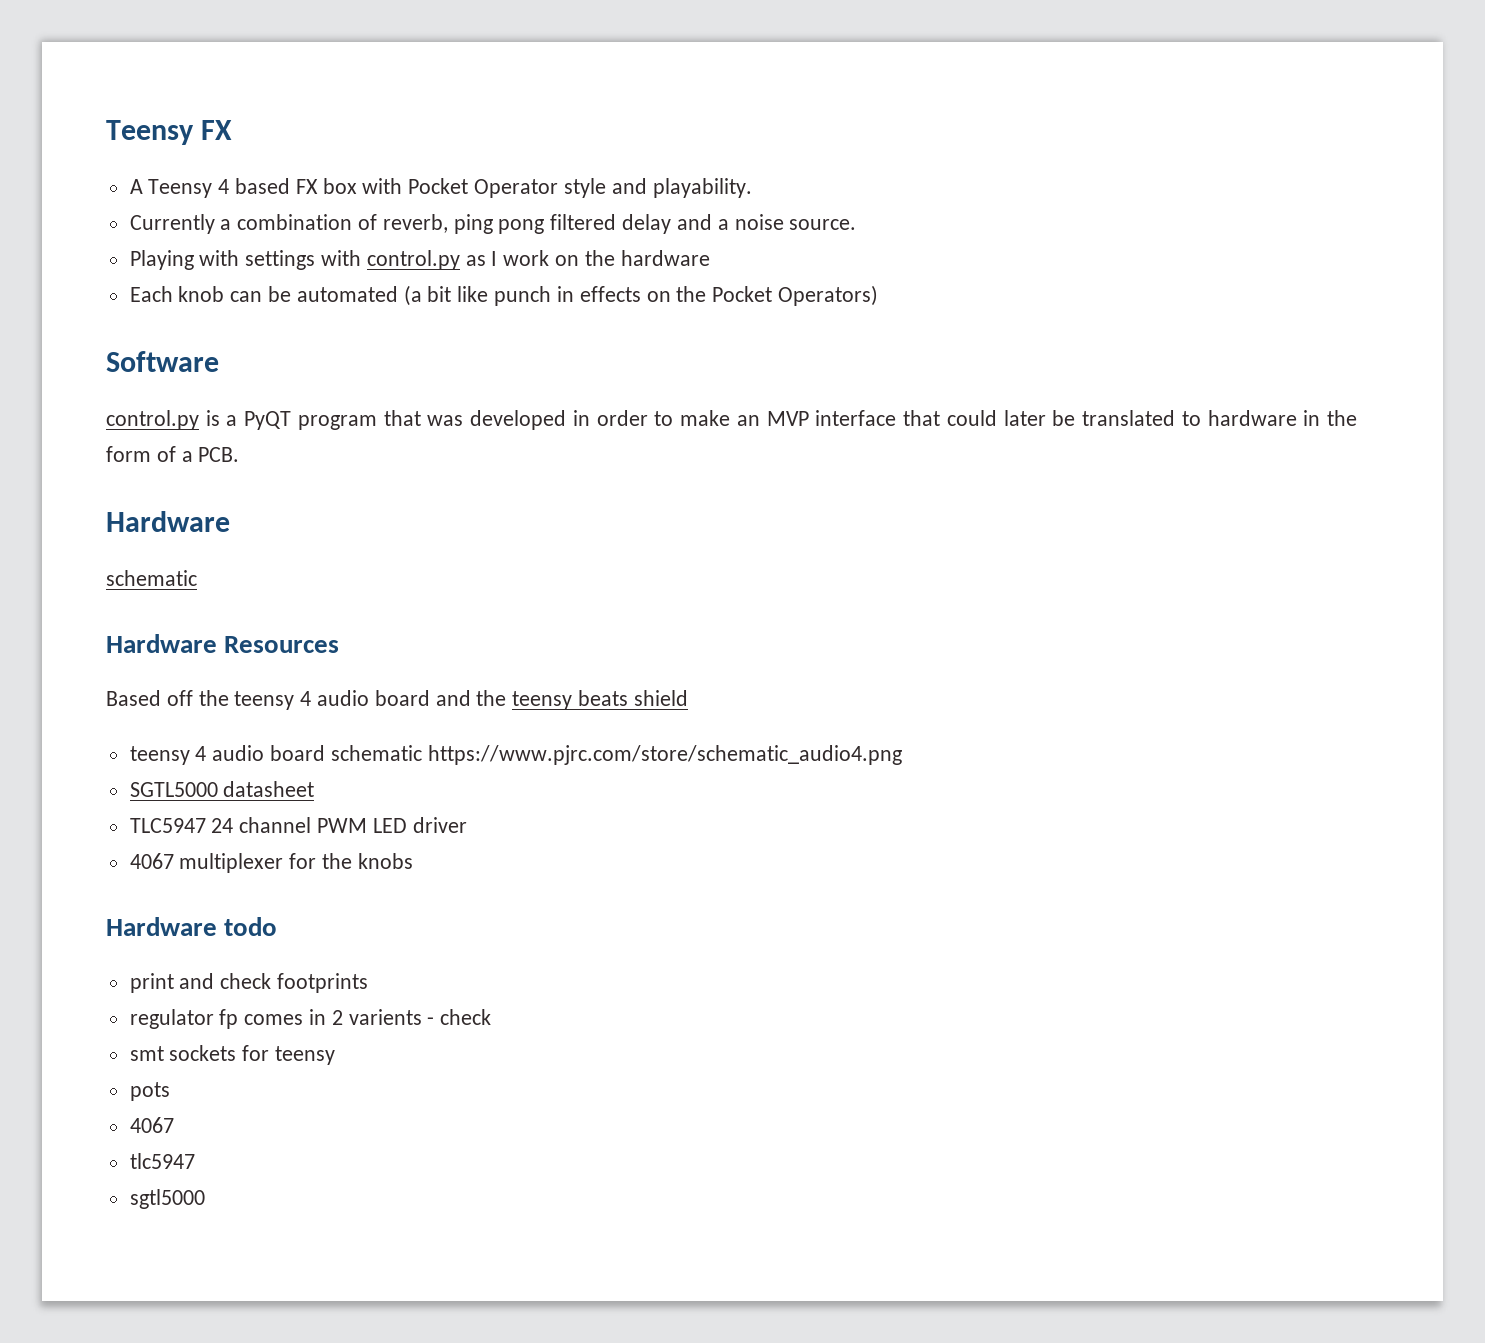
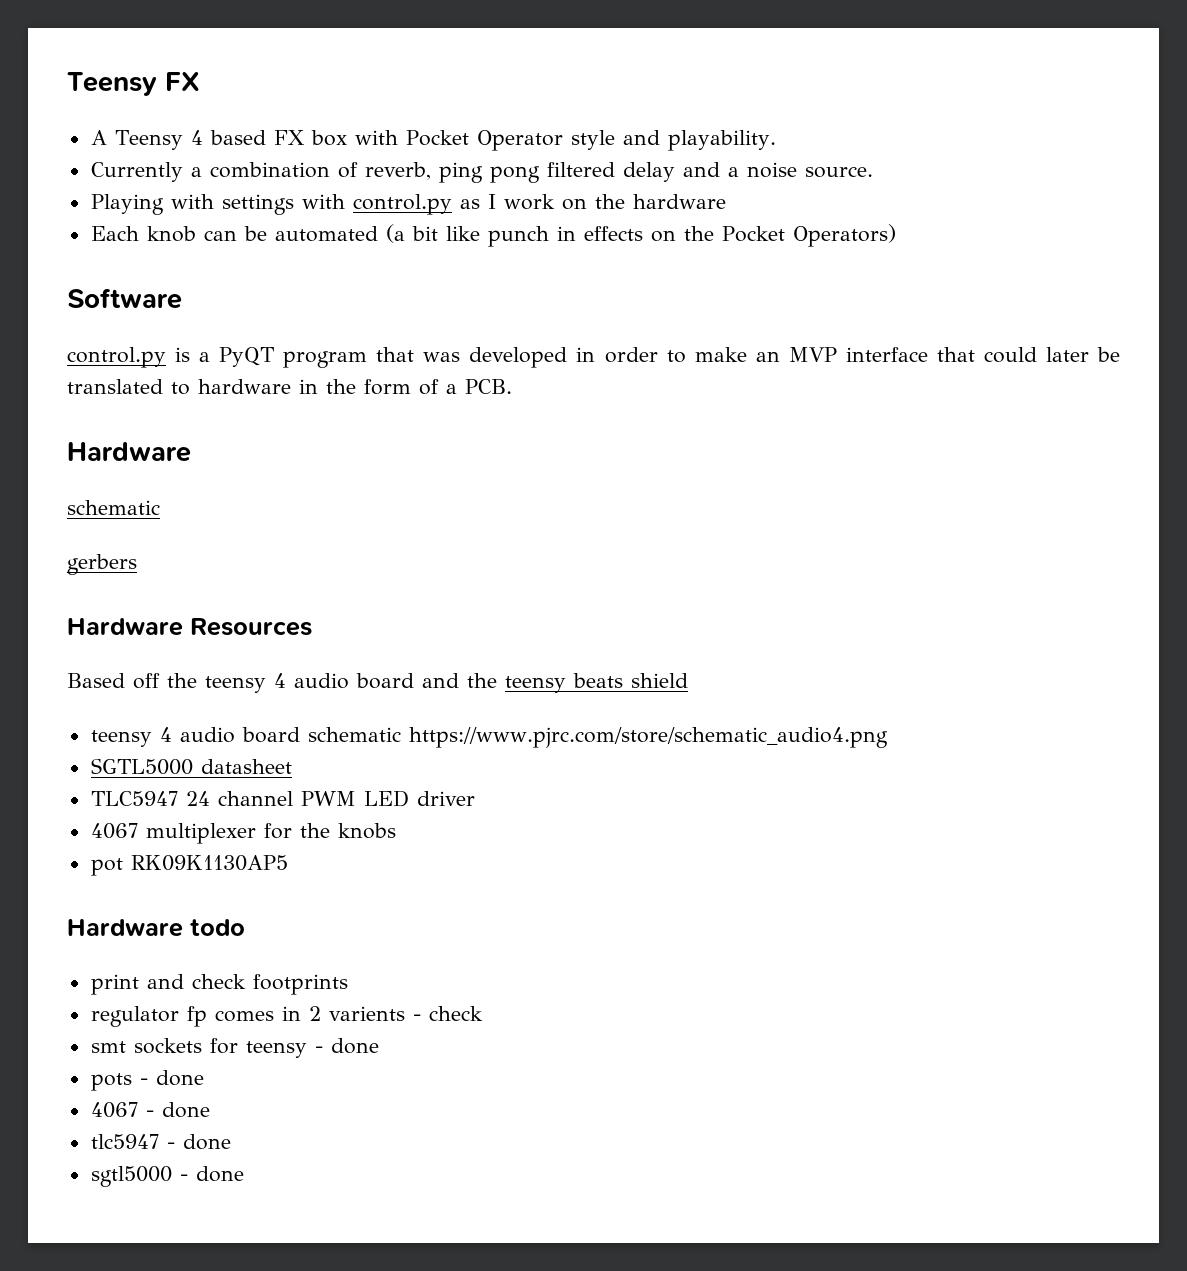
+ gerbers
+ pot RK09K1130AP5
- smt sockets for teensy
+ smt sockets for teensy - done
- pots
- 4067
+ pots - done
+ 4067 - done
- tlc5947
+ tlc5947 - done
- sgtl5000
+ sgtl5000 - done

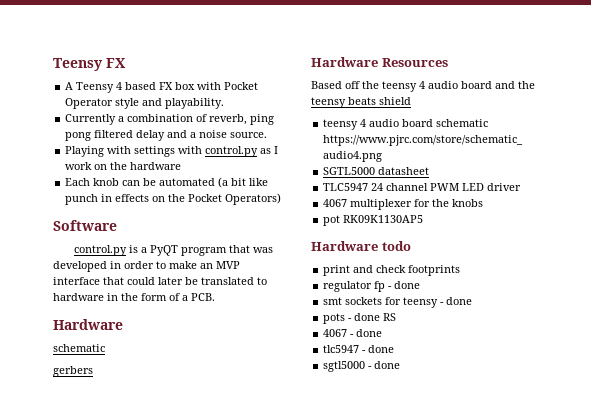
- regulator fp comes in 2 varients - check
+ regulator fp - done
- pots - done
+ pots - done RS

